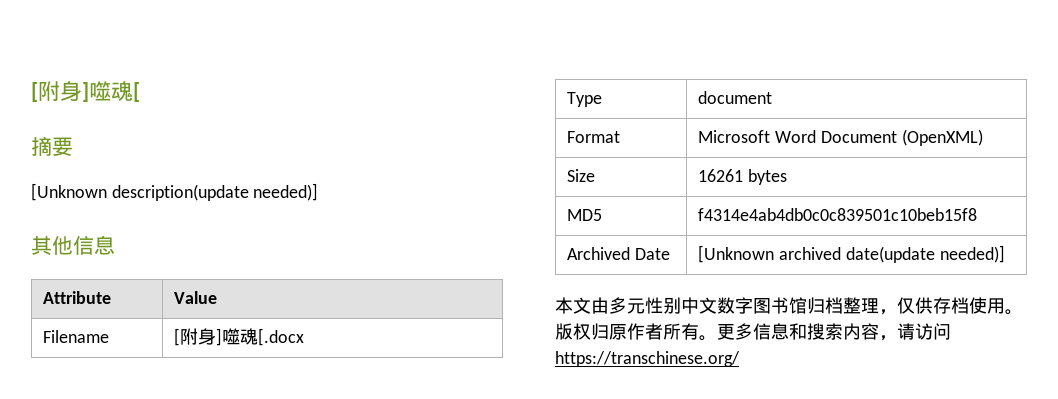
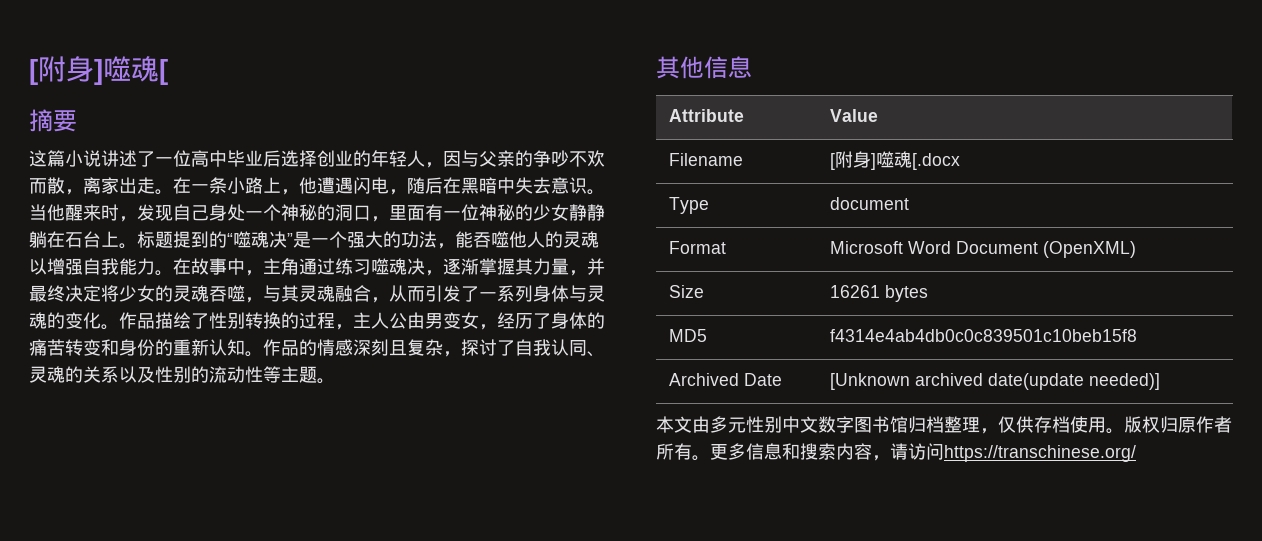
- [Unknown description(update needed)]
+ 这篇小说讲述了一位高中毕业后选择创业的年轻人，因与父亲的争吵不欢而散，离家出走。在一条小路上，他遭遇闪电，随后在黑暗中失去意识。当他醒来时，发现自己身处一个神秘的洞口，里面有一位神秘的少女静静躺在石台上。标题提到的“噬魂决”是一个强大的功法，能吞噬他人的灵魂以增强自我能力。在故事中，主角通过练习噬魂决，逐渐掌握其力量，并最终决定将少女的灵魂吞噬，与其灵魂融合，从而引发了一系列身体与灵魂的变化。作品描绘了性别转换的过程，主人公由男变女，经历了身体的痛苦转变和身份的重新认知。作品的情感深刻且复杂，探讨了自我认同、灵魂的关系以及性别的流动性等主题。

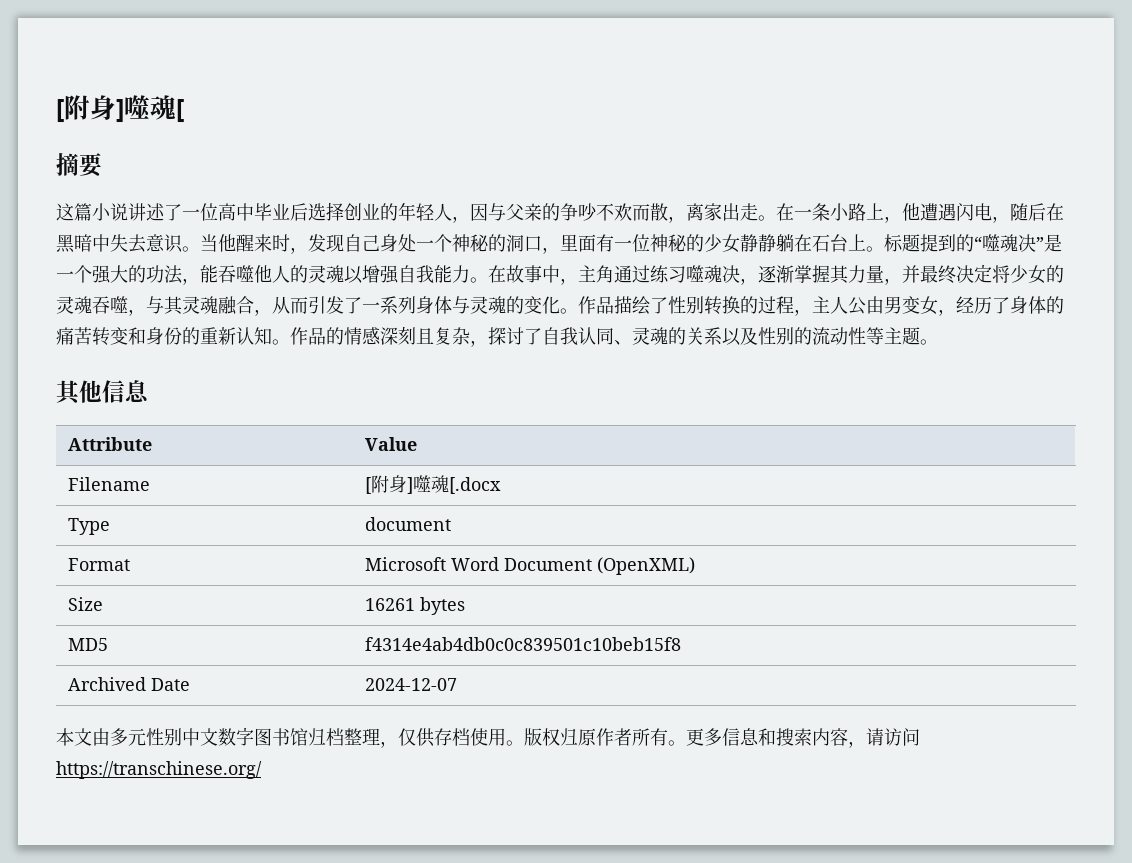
- Archived Date | [Unknown archived date(update needed)]
+ Archived Date | 2024-12-07

